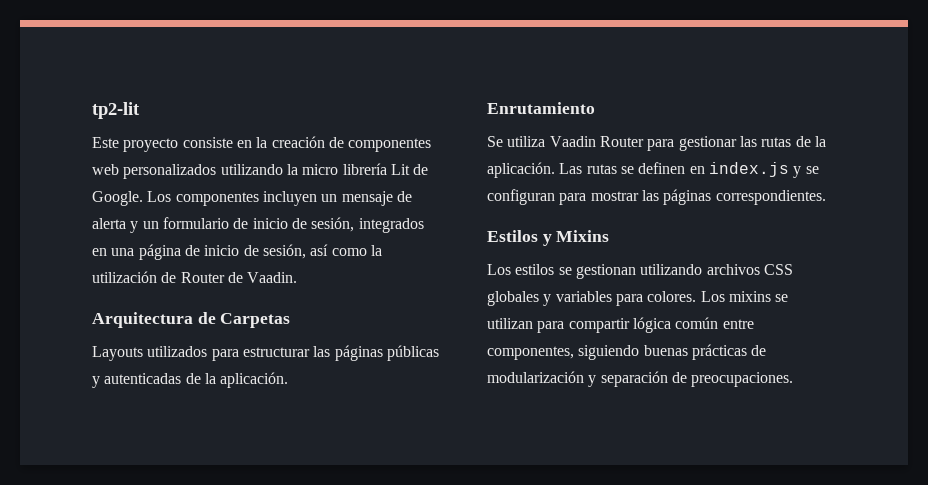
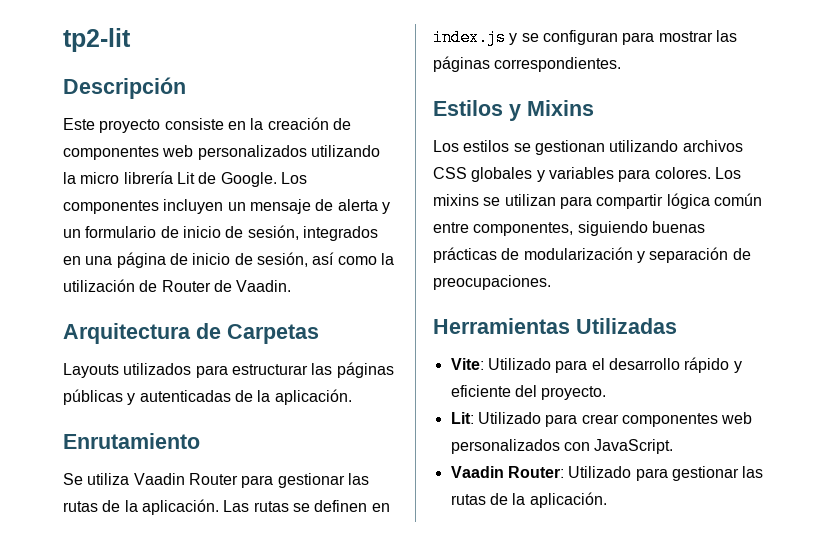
+ Descripción
+ Herramientas Utilizadas
+ Vite: Utilizado para el desarrollo rápido y eficiente del proyecto.
+ Lit: Utilizado para crear componentes web personalizados con JavaScript.
+ Vaadin Router: Utilizado para gestionar las rutas de la aplicación.

